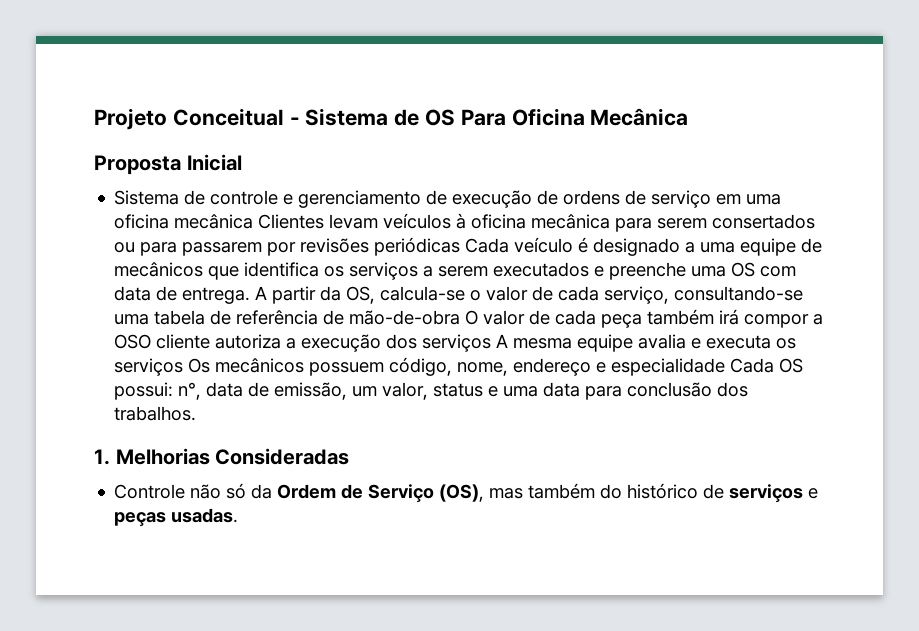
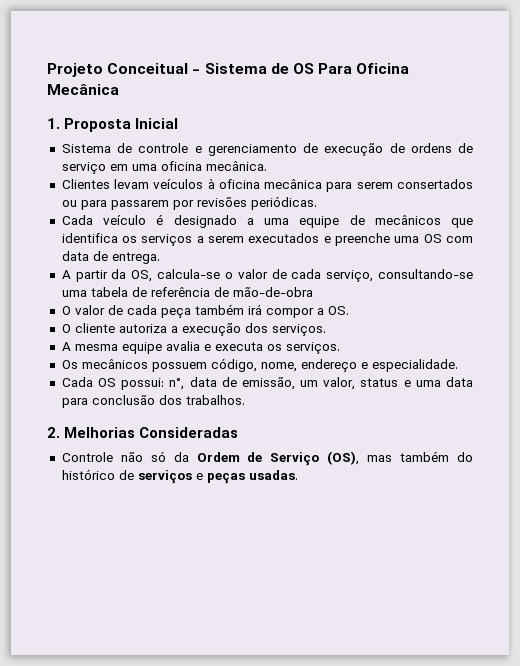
- Proposta Inicial
+ 1. Proposta Inicial
- Sistema de controle e gerenciamento de execução de ordens de serviço em uma oficina mecânica Clientes levam veículos à oficina mecânica para serem consertados ou para passarem por revisões periódicas Cada veículo é designado a uma equipe de mecânicos que identifica os serviços a serem executados e preenche uma OS com data de entrega. A partir da OS, calcula-se o valor de cada serviço, consultando-se uma tabela de referência de mão-de-obra O valor de cada peça também irá compor a OSO cliente autoriza a execução dos serviços A mesma equipe avalia e executa os serviços Os mecânicos possuem código, nome, endereço e especialidade Cada OS possui:
+ Sistema de controle e gerenciamento de execução de ordens de serviço em uma oficina mecânica.
+ Clientes levam veículos à oficina mecânica para serem consertados ou para passarem por revisões periódicas.
+ Cada veículo é designado a uma equipe de mecânicos que identifica os serviços a serem executados e preenche uma OS com data de entrega.
+ A partir da OS, calcula-se o valor de cada serviço, consultando-se uma tabela de referência de mão-de-obra
+ O valor de cada peça também irá compor a OS.
+ O cliente autoriza a execução dos serviços.
+ A mesma equipe avalia e executa os serviços.
+ Os mecânicos possuem código, nome, endereço e especialidade.
+ Cada OS possui:
- 1. Melhorias Consideradas
+ 2. Melhorias Consideradas

